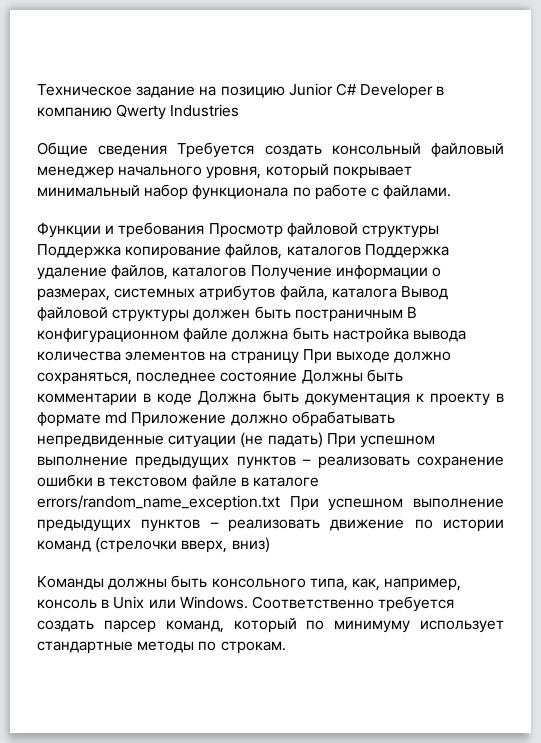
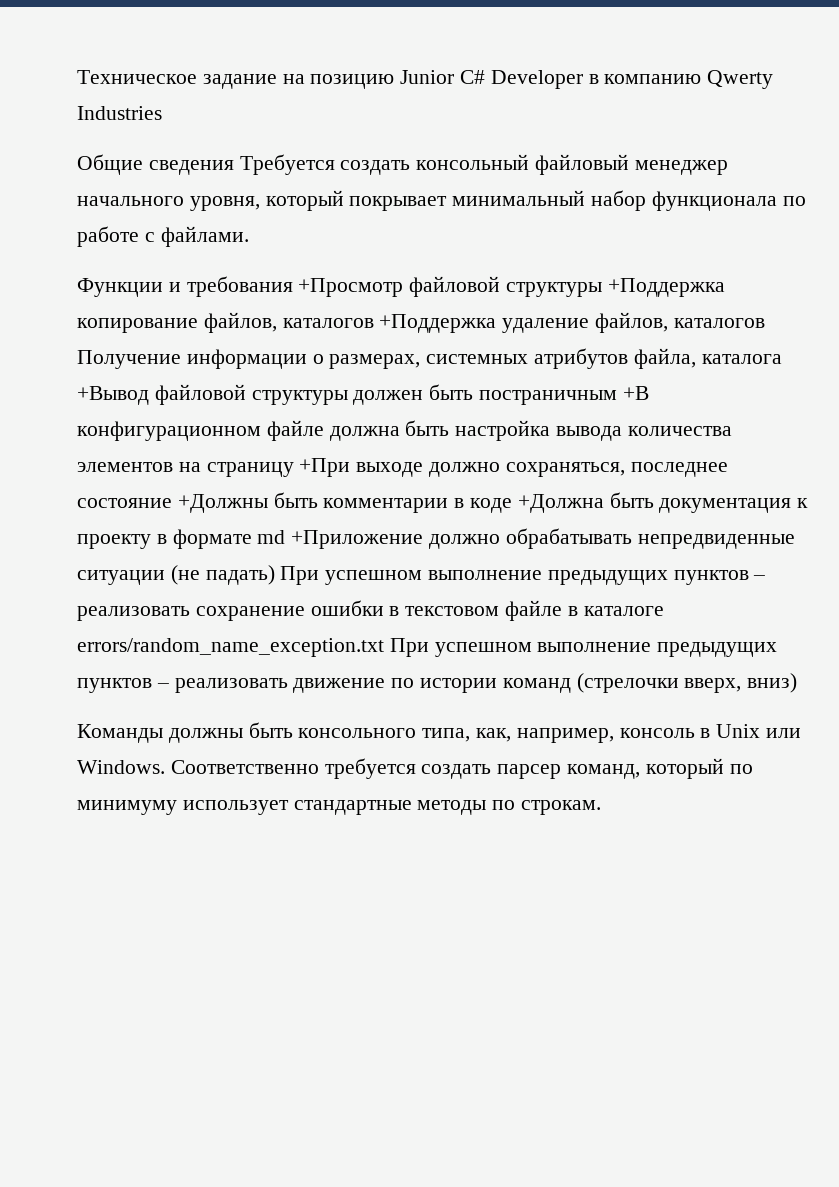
- Функции и требования Просмотр файловой структуры Поддержка копирование файлов, каталогов Поддержка удаление файлов, каталогов Получение информации о размерах, системных атрибутов файла, каталога Вывод файловой структуры должен быть постраничным В конфигурационном файле должна быть настройка вывода количества элементов на страницу При выходе должно сохраняться, последнее состояние Должны быть комментарии в коде Должна быть документация к проекту в формате md Приложение должно обрабатывать непредвиденные ситуации (не падать) При успешном выполнение предыдущих пунктов – реализовать сохранение ошибки в текстовом файле в каталоге errors/random_name_exception.txt При успешном выполнение предыдущих пунктов – реализовать движение по истории команд (стрелочки вверх, вниз)
+ Функции и требования +Просмотр файловой структуры +Поддержка копирование файлов, каталогов +Поддержка удаление файлов, каталогов Получение информации о размерах, системных атрибутов файла, каталога +Вывод файловой структуры должен быть постраничным +В конфигурационном файле должна быть настройка вывода количества элементов на страницу +При выходе должно сохраняться, последнее состояние +Должны быть комментарии в коде +Должна быть документация к проекту в формате md +Приложение должно обрабатывать непредвиденные ситуации (не падать) При успешном выполнение предыдущих пунктов – реализовать сохранение ошибки в текстовом файле в каталоге errors/random_name_exception.txt При успешном выполнение предыдущих пунктов – реализовать движение по истории команд (стрелочки вверх, вниз)

